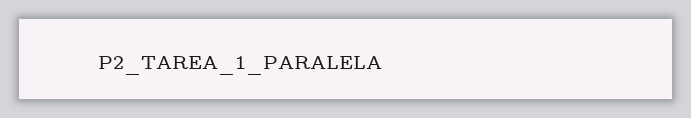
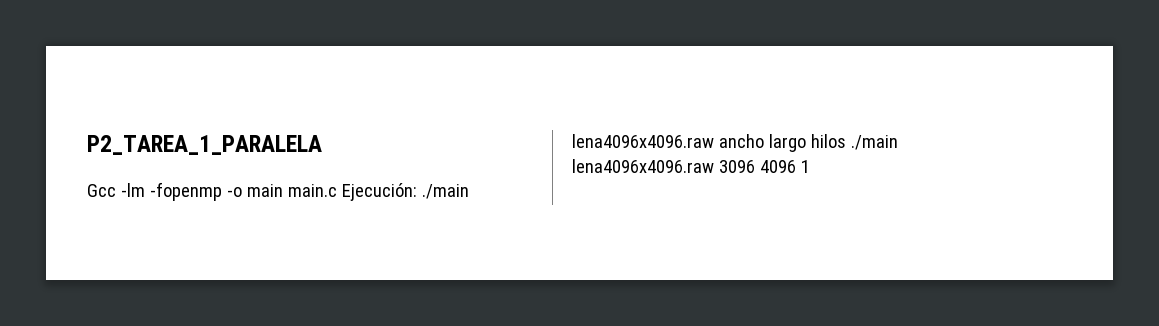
+ Gcc -lm -fopenmp -o main main.c Ejecución: ./main lena4096x4096.raw ancho largo hilos ./main lena4096x4096.raw 3096 4096 1

